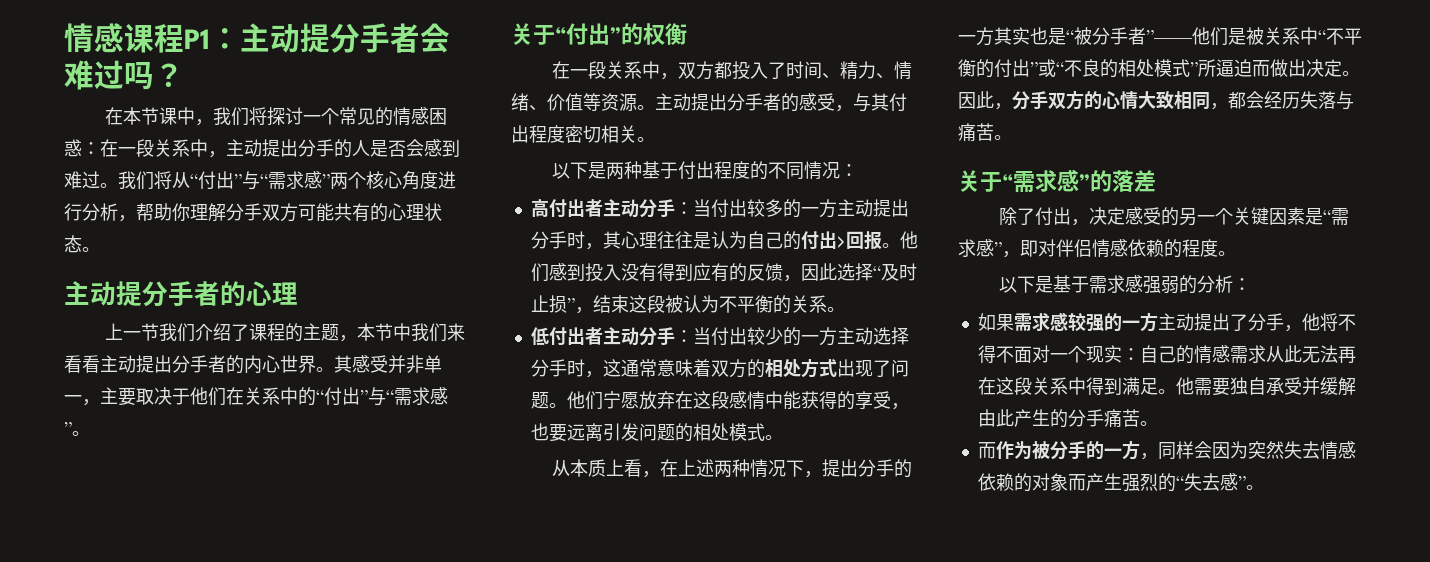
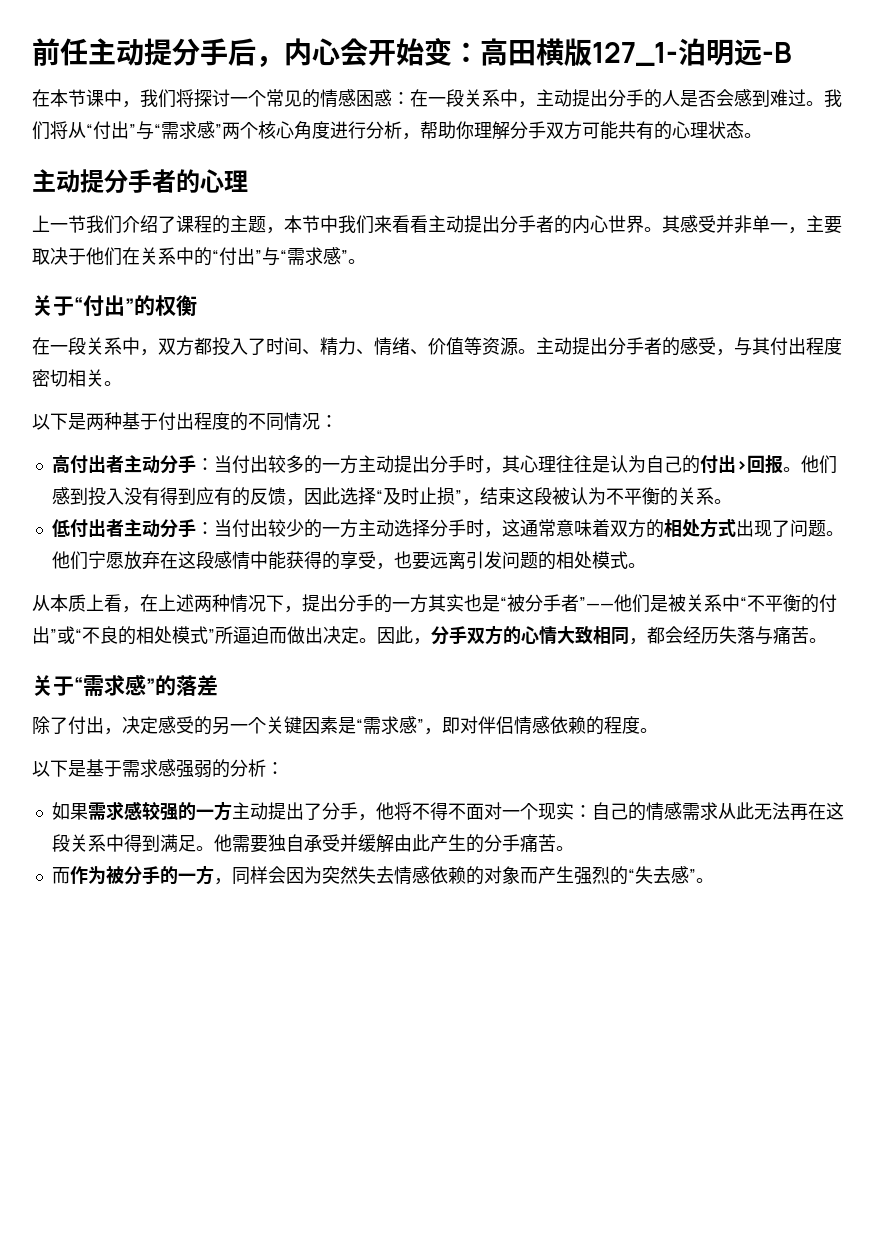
- 情感课程P1：主动提分手者会难过吗？
+ 前任主动提分手后，内心会开始变：高田横版127_1-泊明远-B

